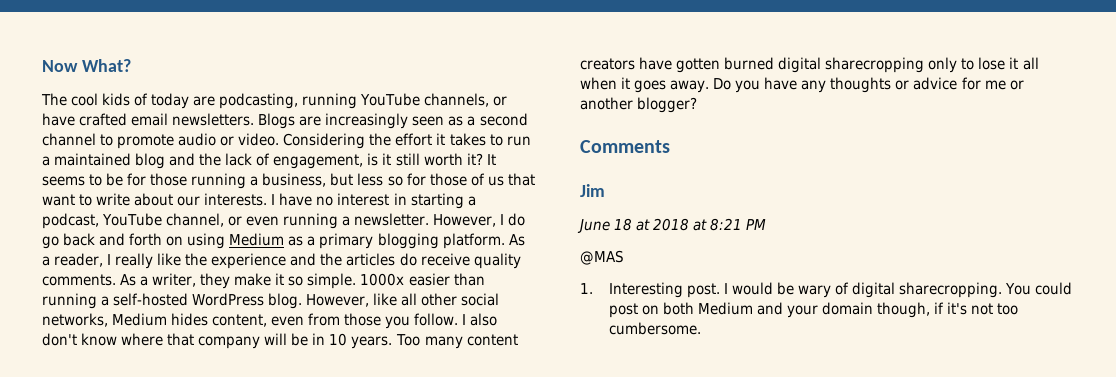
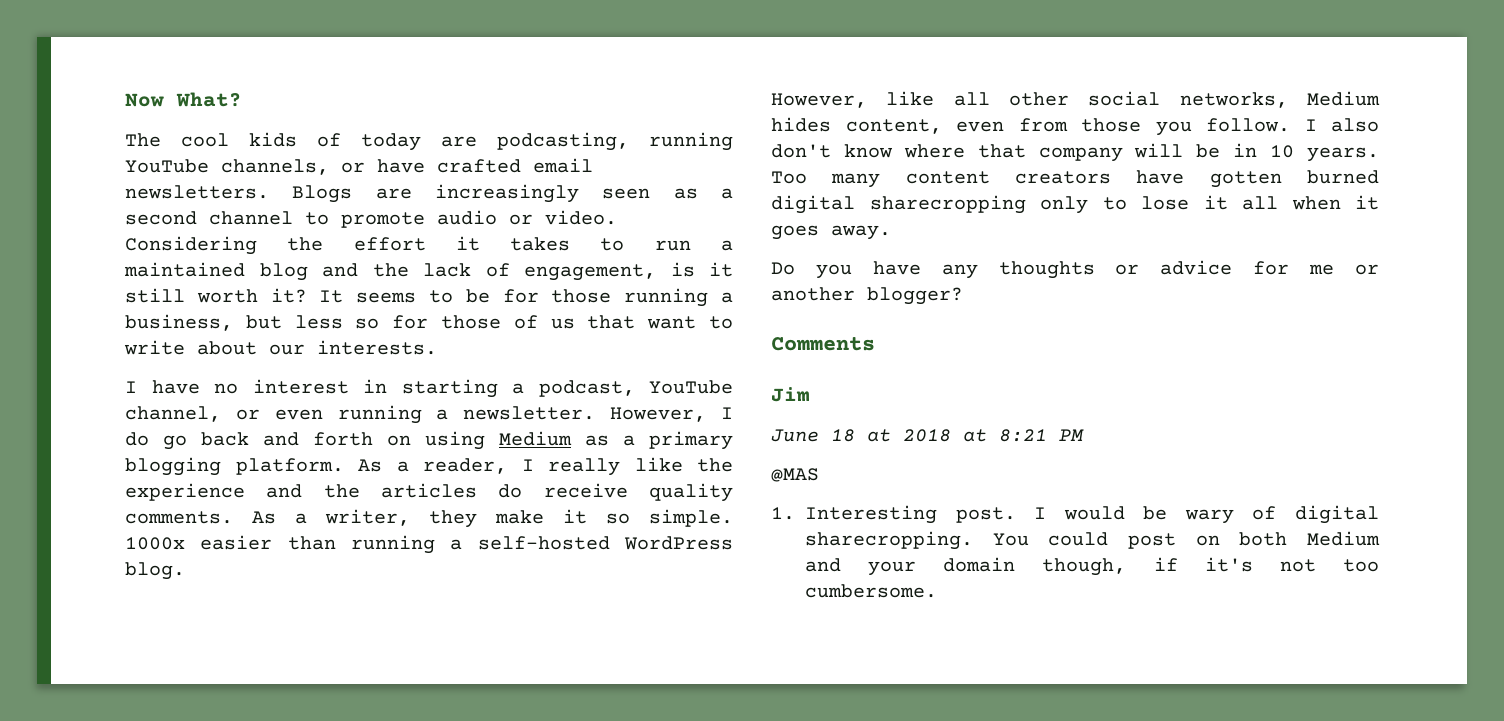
- It seems to be for those running a business, but less so for those of us that want to write about our interests. I have no interest in starting a podcast, YouTube channel, or even running a newsletter.
+ It seems to be for those running a business, but less so for those of us that want to write about our interests.
+ I have no interest in starting a podcast, YouTube channel, or even running a newsletter.
- 1000x easier than running a self-hosted WordPress blog. However, like all other social networks, Medium hides content, even from those you follow.
+ 1000x easier than running a self-hosted WordPress blog.
+ However, like all other social networks, Medium hides content, even from those you follow.
- Too many content creators have gotten burned digital sharecropping only to lose it all when it goes away. Do you have any thoughts or advice for me or another blogger?
+ Too many content creators have gotten burned digital sharecropping only to lose it all when it goes away.
+ Do you have any thoughts or advice for me or another blogger?

